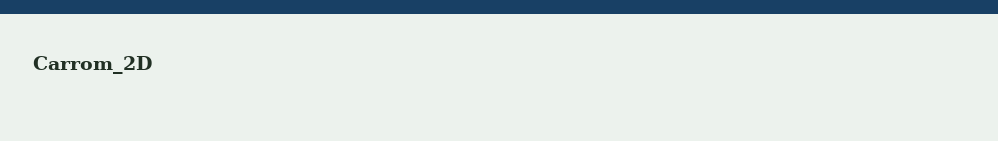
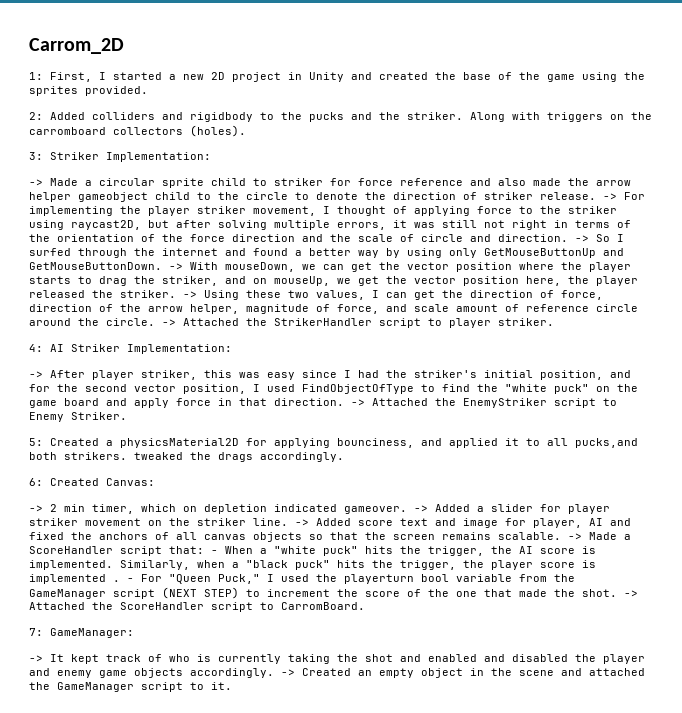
+ 1: First, I started a new 2D project in Unity and created the base of the game using the sprites provided.
+ 2: Added colliders and rigidbody to the pucks and the striker. Along with triggers on the carromboard collectors (holes).
+ 3: Striker Implementation:
+ -> Made a circular sprite child to striker for force reference and also made the arrow helper gameobject child to the circle to denote the direction of striker release. -> For implementing the player striker movement, I thought of applying force to the striker using raycast2D, but after solving multiple errors, it was still not right in terms of the orientation of the force direction and the scale of circle and direction. -> So I surfed through the internet and found a better way by using only GetMouseButtonUp and GetMouseButtonDown. -> With mouseDown, we can get the vector position where the player starts to drag the striker, and on mouseUp, we get the vector position here, the player released the striker. -> Using these two values, I can get the direction of force, direction of the arrow helper, magnitude of force, and scale amount of reference circle around the circle. -> Attached the StrikerHandler script to player striker.
+ 4: AI Striker Implementation:
+ -> After player striker, this was easy since I had the striker's initial position, and for the second vector position, I used FindObjectOfType to find the "white puck" on the game board and apply force in that direction. -> Attached the EnemyStriker script to Enemy Striker.
+ 5: Created a physicsMaterial2D for applying bounciness, and applied it to all pucks,and both strikers. tweaked the drags accordingly.
+ 6: Created Canvas:
+ -> 2 min timer, which on depletion indicated gameover. -> Added a slider for player striker movement on the striker line. -> Added score text and image for player, AI and fixed the anchors of all canvas objects so that the screen remains scalable. -> Made a ScoreHandler script that: - When a "white puck" hits the trigger, the AI score is implemented. Similarly, when a "black puck" hits the trigger, the player score is implemented . - For "Queen Puck," I used the playerturn bool variable from the GameManager script (NEXT STEP) to increment the score of the one that made the shot. -> Attached the ScoreHandler script to CarromBoard.
+ 7: GameManager:
+ -> It kept track of who is currently taking the shot and enabled and disabled the player and enemy game objects accordingly. -> Created an empty object in the scene and attached the GameManager script to it.

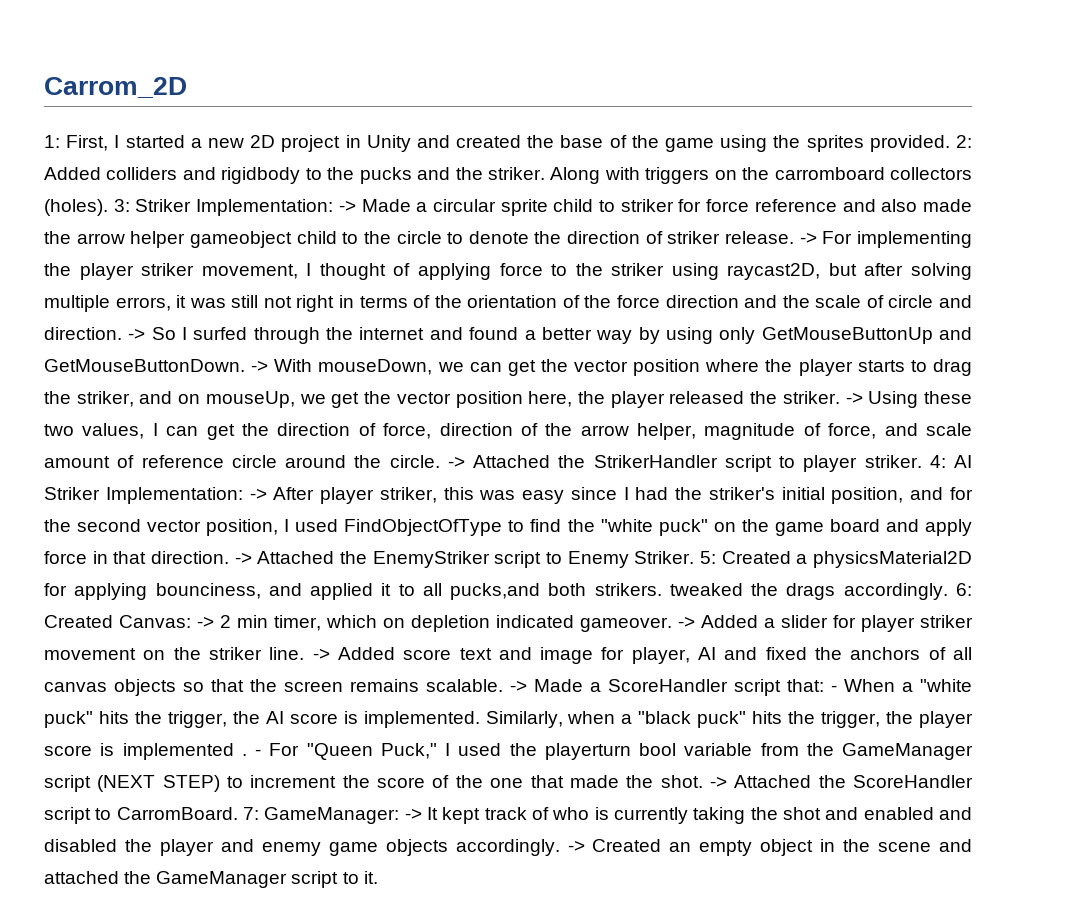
- 1: First, I started a new 2D project in Unity and created the base of the game using the sprites provided.
- 2: Added colliders and rigidbody to the pucks and the striker.
+ 1: First, I started a new 2D project in Unity and created the base of the game using the sprites provided. 2: Added colliders and rigidbody to the pucks and the striker.
- Along with triggers on the carromboard collectors (holes).
- 3: Striker Implementation:
- -> Made a circular sprite child to striker for force reference and also made the arrow helper gameobject child to the circle to denote the direction of striker release.
+ Along with triggers on the carromboard collectors (holes). 3: Striker Implementation: -> Made a circular sprite child to striker for force reference and also made the arrow helper gameobject child to the circle to denote the direction of striker release.
- -> Attached the StrikerHandler script to player striker.
- 4: AI Striker Implementation:
- -> After player striker, this was easy since I had the striker's initial position, and for the second vector position, I used FindObjectOfType to find the "white puck" on the game board and apply force in that direction.
+ -> Attached the StrikerHandler script to player striker. 4: AI Striker Implementation: -> After player striker, this was easy since I had the striker's initial position, and for the second vector position, I used FindObjectOfType to find the "white puck" on the game board and apply force in that direction.
- -> Attached the EnemyStriker script to Enemy Striker.
- 5: Created a physicsMaterial2D for applying bounciness, and applied it to all pucks,and both strikers. tweaked the drags accordingly.
- 6: Created Canvas:
- -> 2 min timer, which on depletion indicated gameover.
+ -> Attached the EnemyStriker script to Enemy Striker. 5: Created a physicsMaterial2D for applying bounciness, and applied it to all pucks,and both strikers. tweaked the drags accordingly. 6: Created Canvas: -> 2 min timer, which on depletion indicated gameover.
- -> Attached the ScoreHandler script to CarromBoard.
- 7: GameManager:
- -> It kept track of who is currently taking the shot and enabled and disabled the player and enemy game objects accordingly.
+ -> Attached the ScoreHandler script to CarromBoard. 7: GameManager: -> It kept track of who is currently taking the shot and enabled and disabled the player and enemy game objects accordingly.

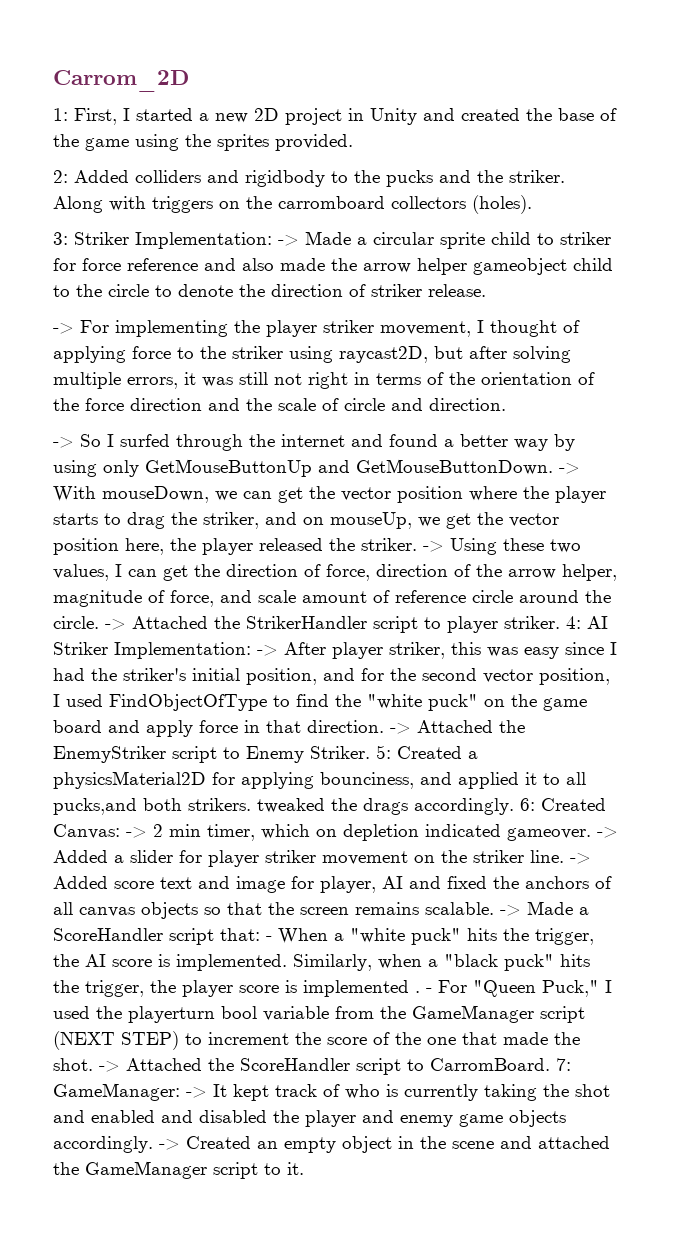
- 1: First, I started a new 2D project in Unity and created the base of the game using the sprites provided. 2: Added colliders and rigidbody to the pucks and the striker.
+ 1: First, I started a new 2D project in Unity and created the base of the game using the sprites provided.
+ 2: Added colliders and rigidbody to the pucks and the striker.
- Along with triggers on the carromboard collectors (holes). 3:
+ Along with triggers on the carromboard collectors (holes).
+ 3:
- -> Made a circular sprite child to striker for force reference and also made the arrow helper gameobject child to the circle to denote the direction of striker release. -> For implementing the player striker movement, I thought of applying force to the striker using raycast2D, but after solving multiple errors, it was still not right in terms of the orientation of the force direction and the scale of circle and direction. -> So I surfed through the internet and found a better way by using only GetMouseButtonUp and GetMouseButtonDown.
+ -> Made a circular sprite child to striker for force reference and also made the arrow helper gameobject child to the circle to denote the direction of striker release.
+ -> For implementing the player striker movement, I thought of applying force to the striker using raycast2D, but after solving multiple errors, it was still not right in terms of the orientation of the force direction and the scale of circle and direction.
+ -> So I surfed through the internet and found a better way by using only GetMouseButtonUp and GetMouseButtonDown.

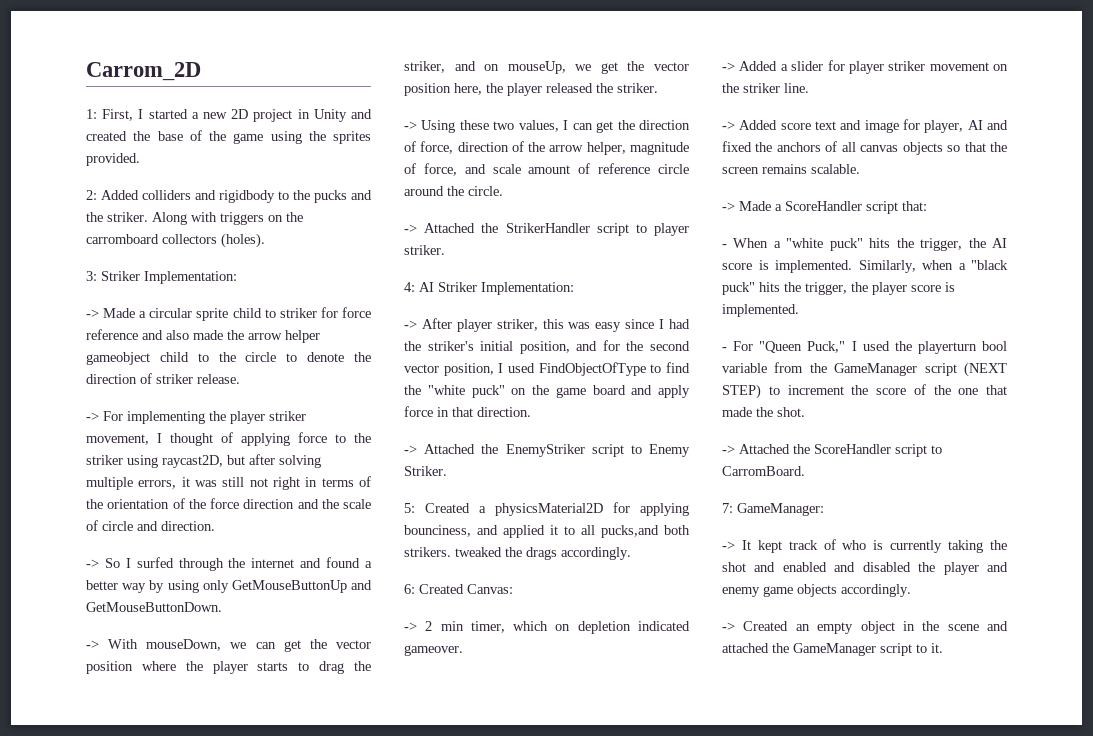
- 3: Striker Implementation: -> Made a circular sprite child to striker for force reference and also made the arrow helper gameobject child to the circle to denote the direction of striker release.
+ 3: Striker Implementation:
+ -> Made a circular sprite child to striker for force reference and also made the arrow helper gameobject child to the circle to denote the direction of striker release.
- -> So I surfed through the internet and found a better way by using only GetMouseButtonUp and GetMouseButtonDown. -> With mouseDown, we can get the vector position where the player starts to drag the striker, and on mouseUp, we get the vector position here, the player released the striker. -> Using these two values, I can get the direction of force, direction of the arrow helper, magnitude of force, and scale amount of reference circle around the circle. -> Attached the StrikerHandler script to player striker. 4:
+ -> So I surfed through the internet and found a better way by using only GetMouseButtonUp and GetMouseButtonDown.
+ -> With mouseDown, we can get the vector position where the player starts to drag the striker, and on mouseUp, we get the vector position here, the player released the striker.
+ -> Using these two values, I can get the direction of force, direction of the arrow helper, magnitude of force, and scale amount of reference circle around the circle.
+ -> Attached the StrikerHandler script to player striker.
+ 4:
- AI Striker Implementation: -> After player striker, this was easy since I had the striker's initial position, and for the second vector position, I used FindObjectOfType to find the "white puck" on the game board and apply force in that direction. -> Attached the EnemyStriker script to Enemy Striker. 5:
+ AI Striker Implementation:
+ -> After player striker, this was easy since I had the striker's initial position, and for the second vector position, I used FindObjectOfType to find the "white puck" on the game board and apply force in that direction.
+ -> Attached the EnemyStriker script to Enemy Striker.
+ 5:
- Created a physicsMaterial2D for applying bounciness, and applied it to all pucks,and both strikers. tweaked the drags accordingly. 6:
+ Created a physicsMaterial2D for applying bounciness, and applied it to all pucks,and both strikers. tweaked the drags accordingly.
+ 6:
- Created Canvas: -> 2 min timer, which on depletion indicated gameover. -> Added a slider for player striker movement on the striker line. -> Added score text and image for player, AI and fixed the anchors of all canvas objects so that the screen remains scalable. -> Made a ScoreHandler script that: - When a "white puck" hits the trigger, the AI score is implemented.
+ Created Canvas:
+ -> 2 min timer, which on depletion indicated gameover.
+ -> Added a slider for player striker movement on the striker line.
+ -> Added score text and image for player, AI and fixed the anchors of all canvas objects so that the screen remains scalable.
+ -> Made a ScoreHandler script that:
+ - When a "white puck" hits the trigger, the AI score is implemented.
- Similarly, when a "black puck" hits the trigger, the player score is implemented . - For "Queen Puck," I used the playerturn bool variable from the GameManager script (NEXT STEP) to increment the score of the one that made the shot. -> Attached the ScoreHandler script to CarromBoard. 7:
+ Similarly, when a "black puck" hits the trigger, the player score is implemented.
+ - For "Queen Puck," I used the playerturn bool variable from the GameManager script (NEXT STEP) to increment the score of the one that made the shot.
+ -> Attached the ScoreHandler script to CarromBoard.
+ 7:
- GameManager: -> It kept track of who is currently taking the shot and enabled and disabled the player and enemy game objects accordingly. -> Created an empty object in the scene and attached the GameManager script to it.
+ GameManager:
+ -> It kept track of who is currently taking the shot and enabled and disabled the player and enemy game objects accordingly.
+ -> Created an empty object in the scene and attached the GameManager script to it.

